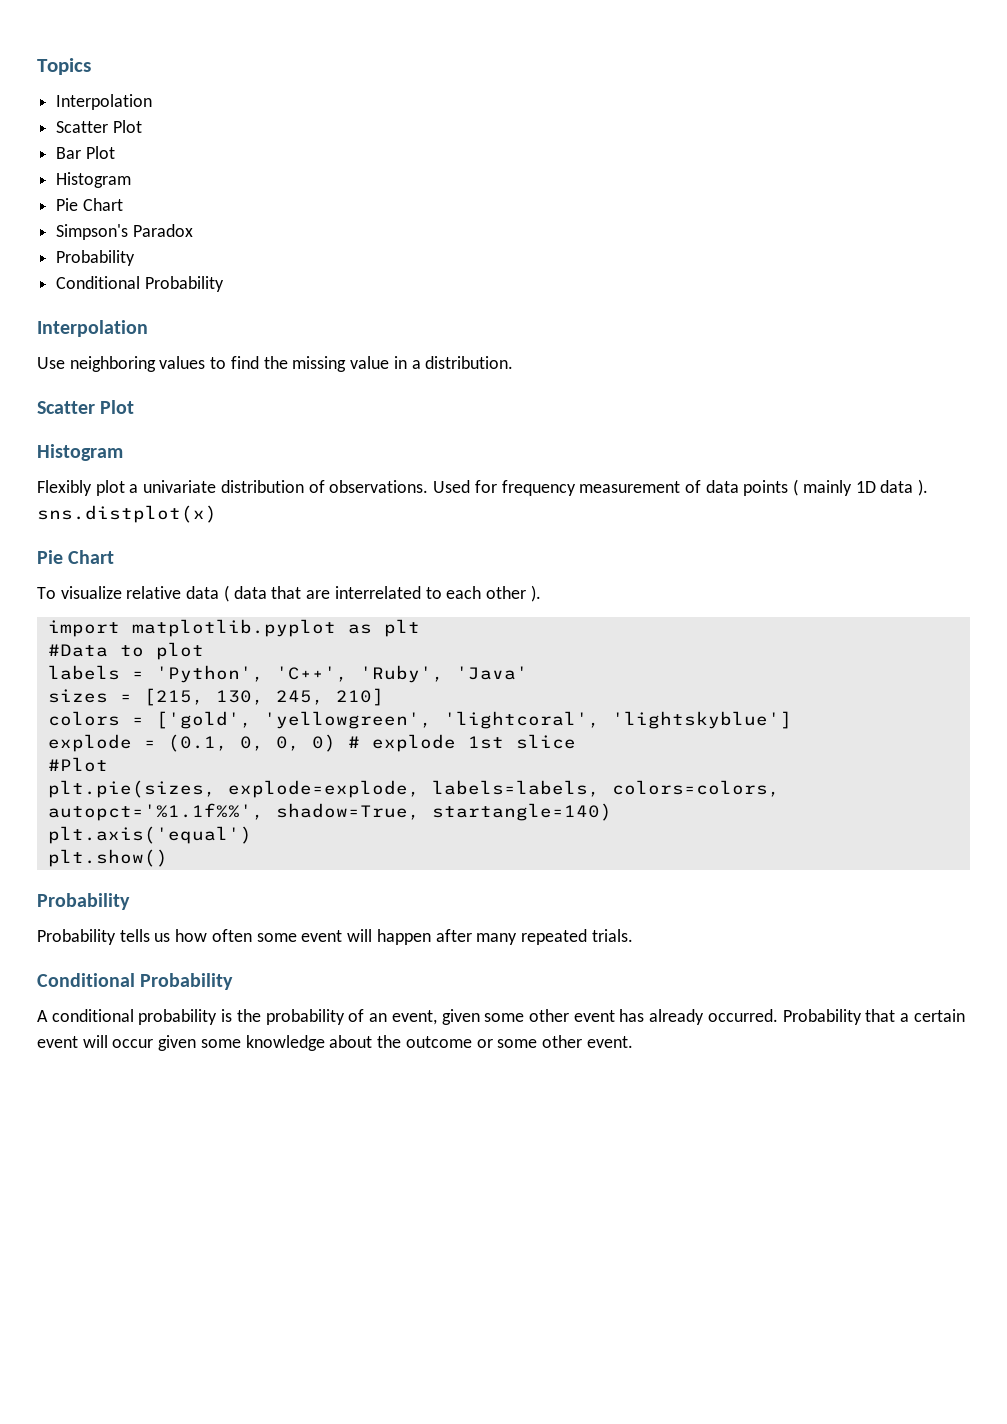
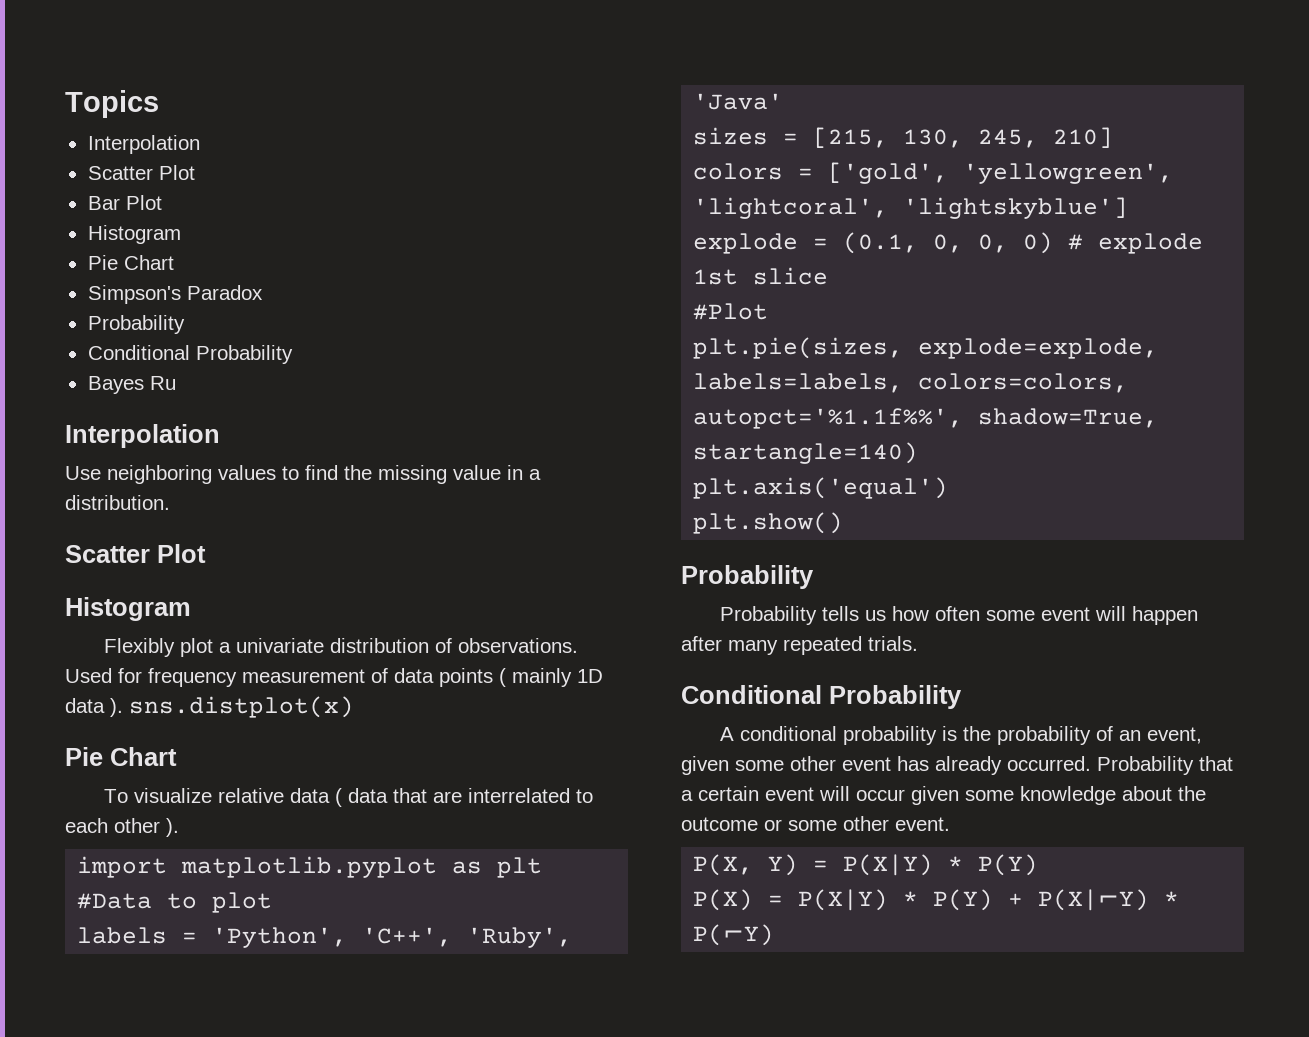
+ Bayes Ru
+ P(X, Y) = P(X|Y) * P(Y)
+ P(X) = P(X|Y) * P(Y) + P(X|⌐Y) * P(⌐Y)

